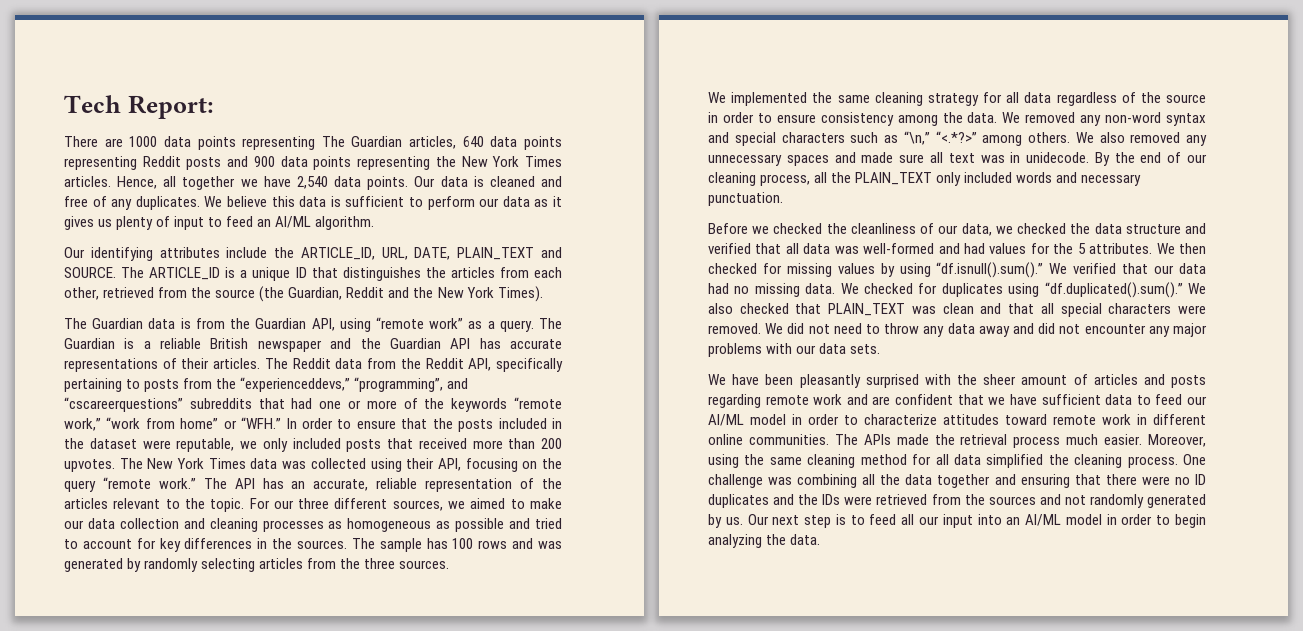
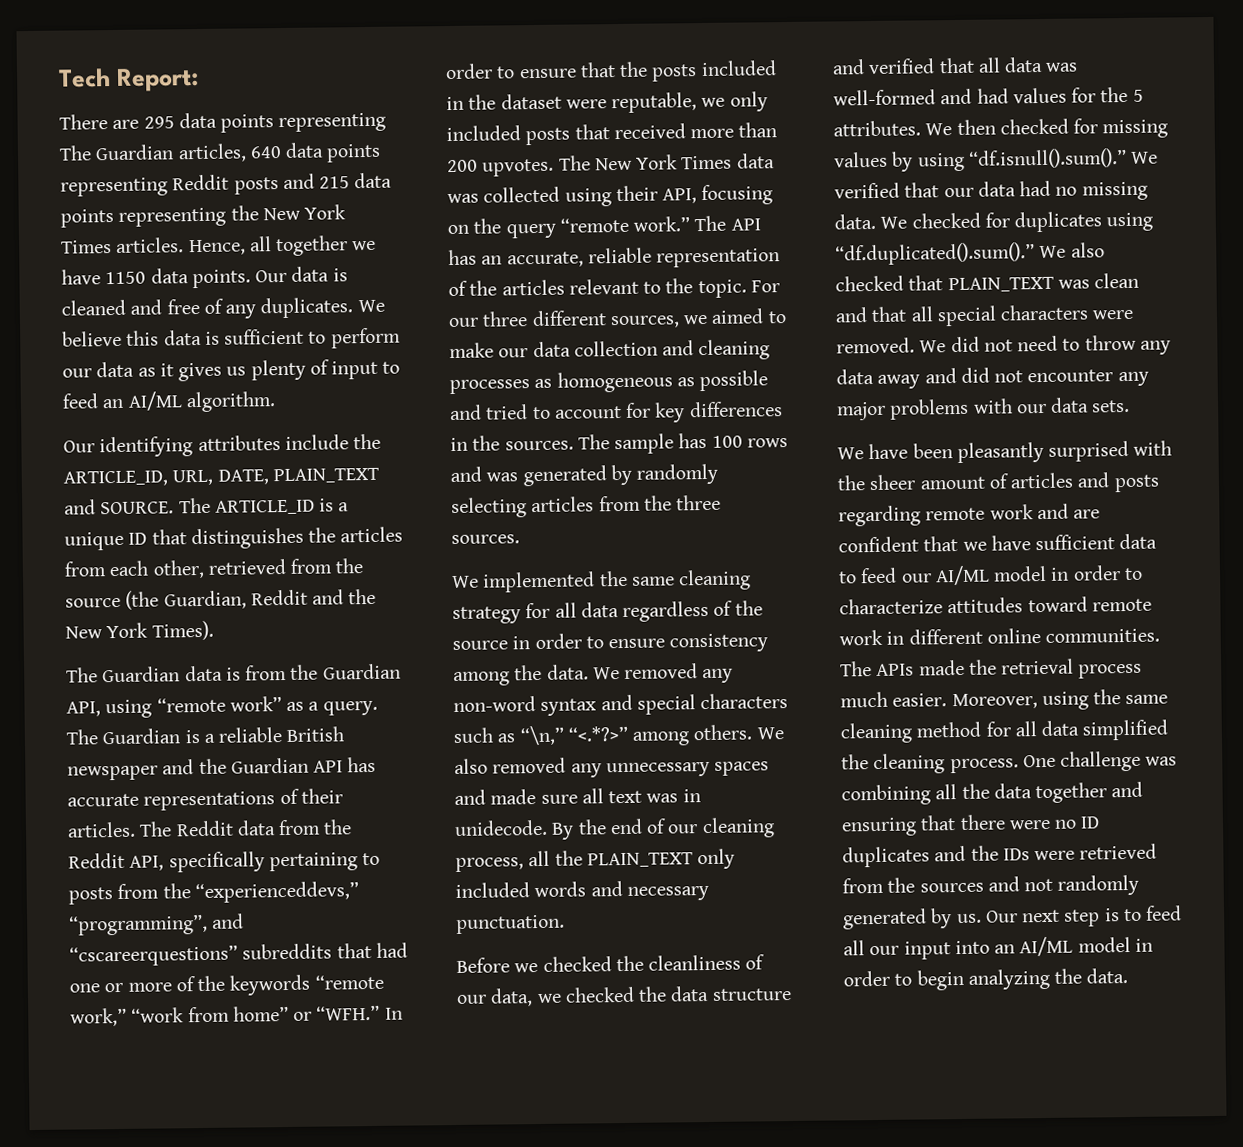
- There are 1000 data points representing The Guardian articles, 640 data points representing Reddit posts and 900 data points representing the New York Times articles.
+ There are 295 data points representing The Guardian articles, 640 data points representing Reddit posts and 215 data points representing the New York Times articles.
- Hence, all together we have 2,540 data points.
+ Hence, all together we have 1150 data points.

